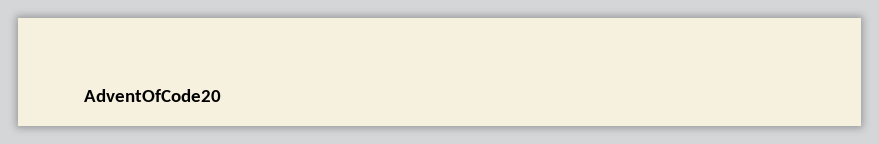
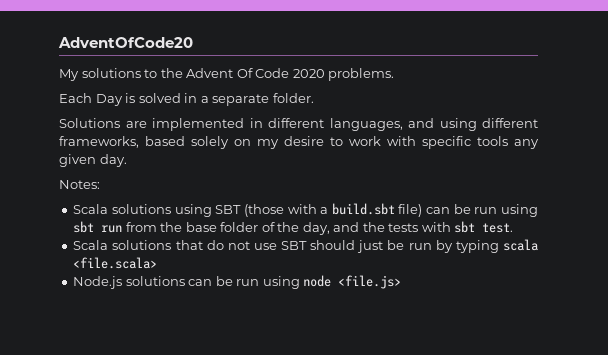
+ My solutions to the Advent Of Code 2020 problems.
+ Each Day is solved in a separate folder.
+ Solutions are implemented in different languages, and using different frameworks, based solely on my desire to work with specific tools any given day.
+ Notes:
+ Scala solutions using SBT (those with a build.sbt file) can be run using sbt run from the base folder of the day, and the tests with sbt test.
+ Scala solutions that do not use SBT should just be run by typing scala <file.scala>
+ Node.js solutions can be run using node <file.js>

